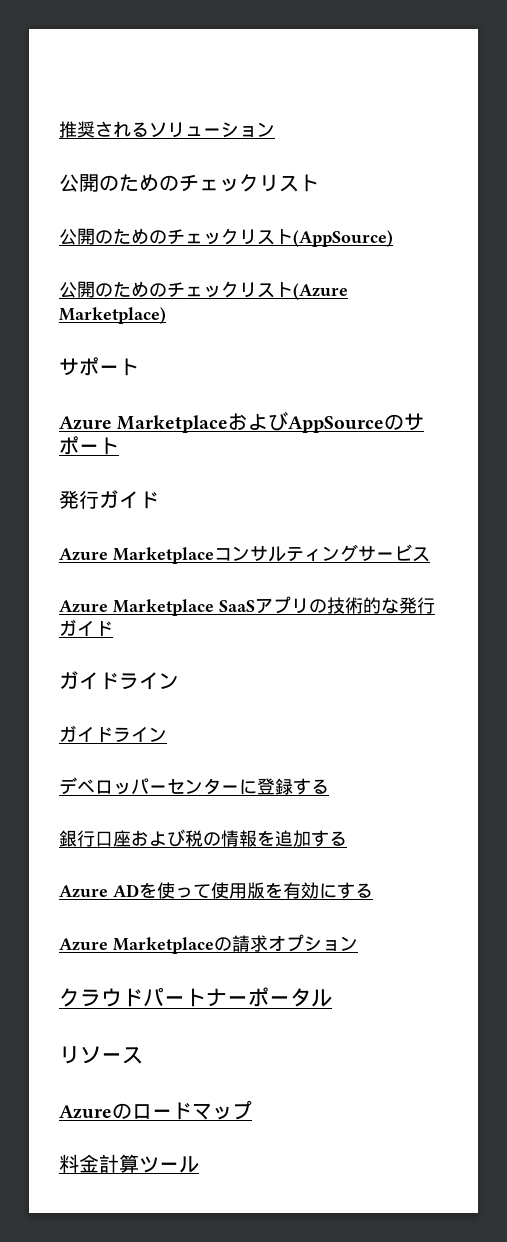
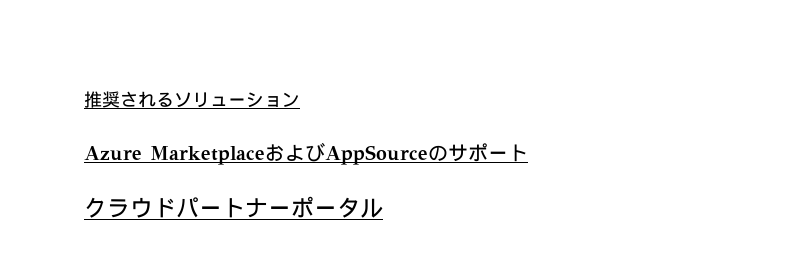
  推奨されるソリューション
- 公開のためのチェックリスト
- 公開のためのチェックリスト(AppSource)
- 公開のためのチェックリスト(Azure Marketplace)
- サポート
  Azure MarketplaceおよびAppSourceのサポート
- 発行ガイド
- Azure Marketplaceコンサルティングサービス
- Azure Marketplace SaaSアプリの技術的な発行ガイド
- ガイドライン
- ガイドライン
- デベロッパーセンターに登録する
- 銀行口座および税の情報を追加する
- Azure ADを使って使用版を有効にする
- Azure Marketplaceの請求オプション
- リソース
- Azureのロードマップ
- 料金計算ツール

